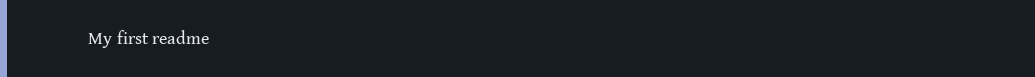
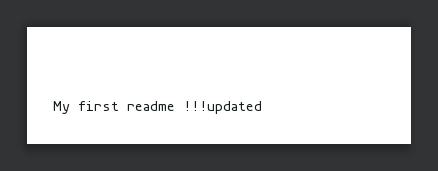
- My first readme
+ My first readme !!!updated

